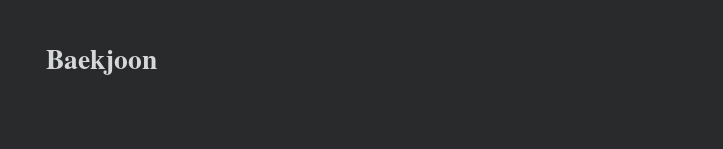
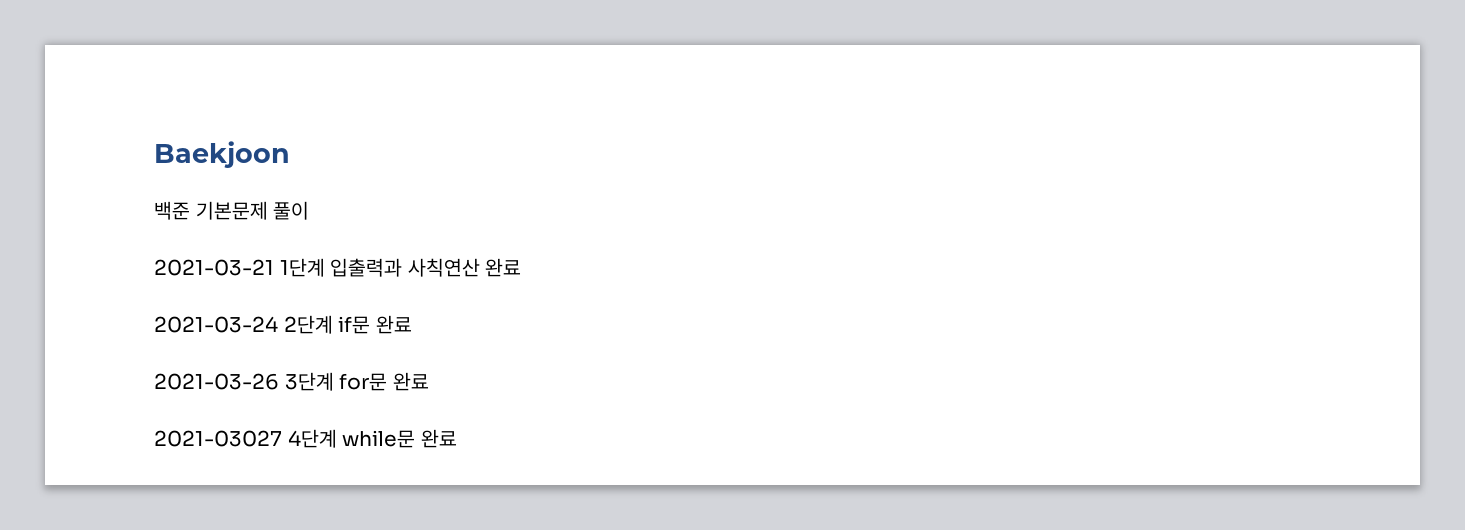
+ 백준 기본문제 풀이
+ 2021-03-21 1단계 입출력과 사칙연산 완료
+ 2021-03-24 2단계 if문 완료
+ 2021-03-26 3단계 for문 완료
+ 2021-03027 4단계 while문 완료

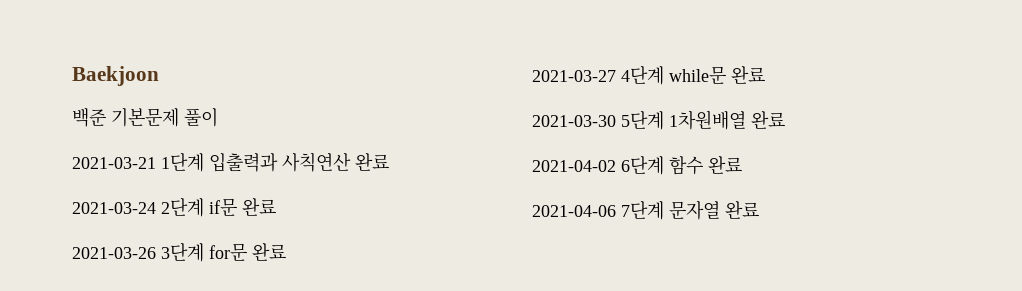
- 2021-03027 4단계 while문 완료
+ 2021-03-27 4단계 while문 완료
+ 2021-03-30 5단계 1차원배열 완료
+ 2021-04-02 6단계 함수 완료
+ 2021-04-06 7단계 문자열 완료

